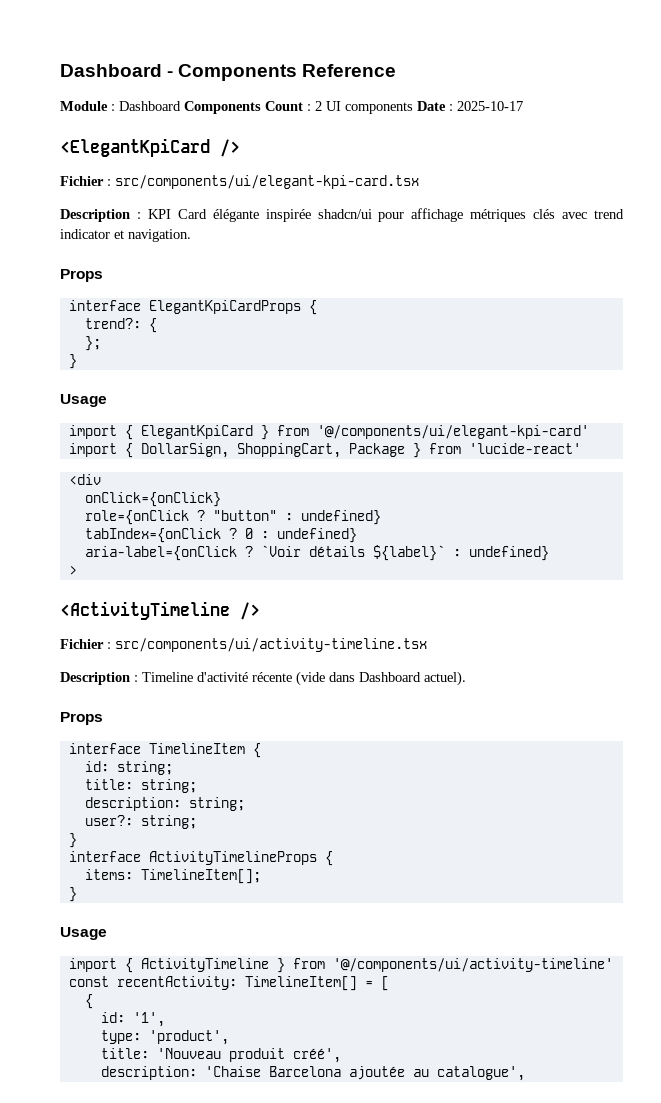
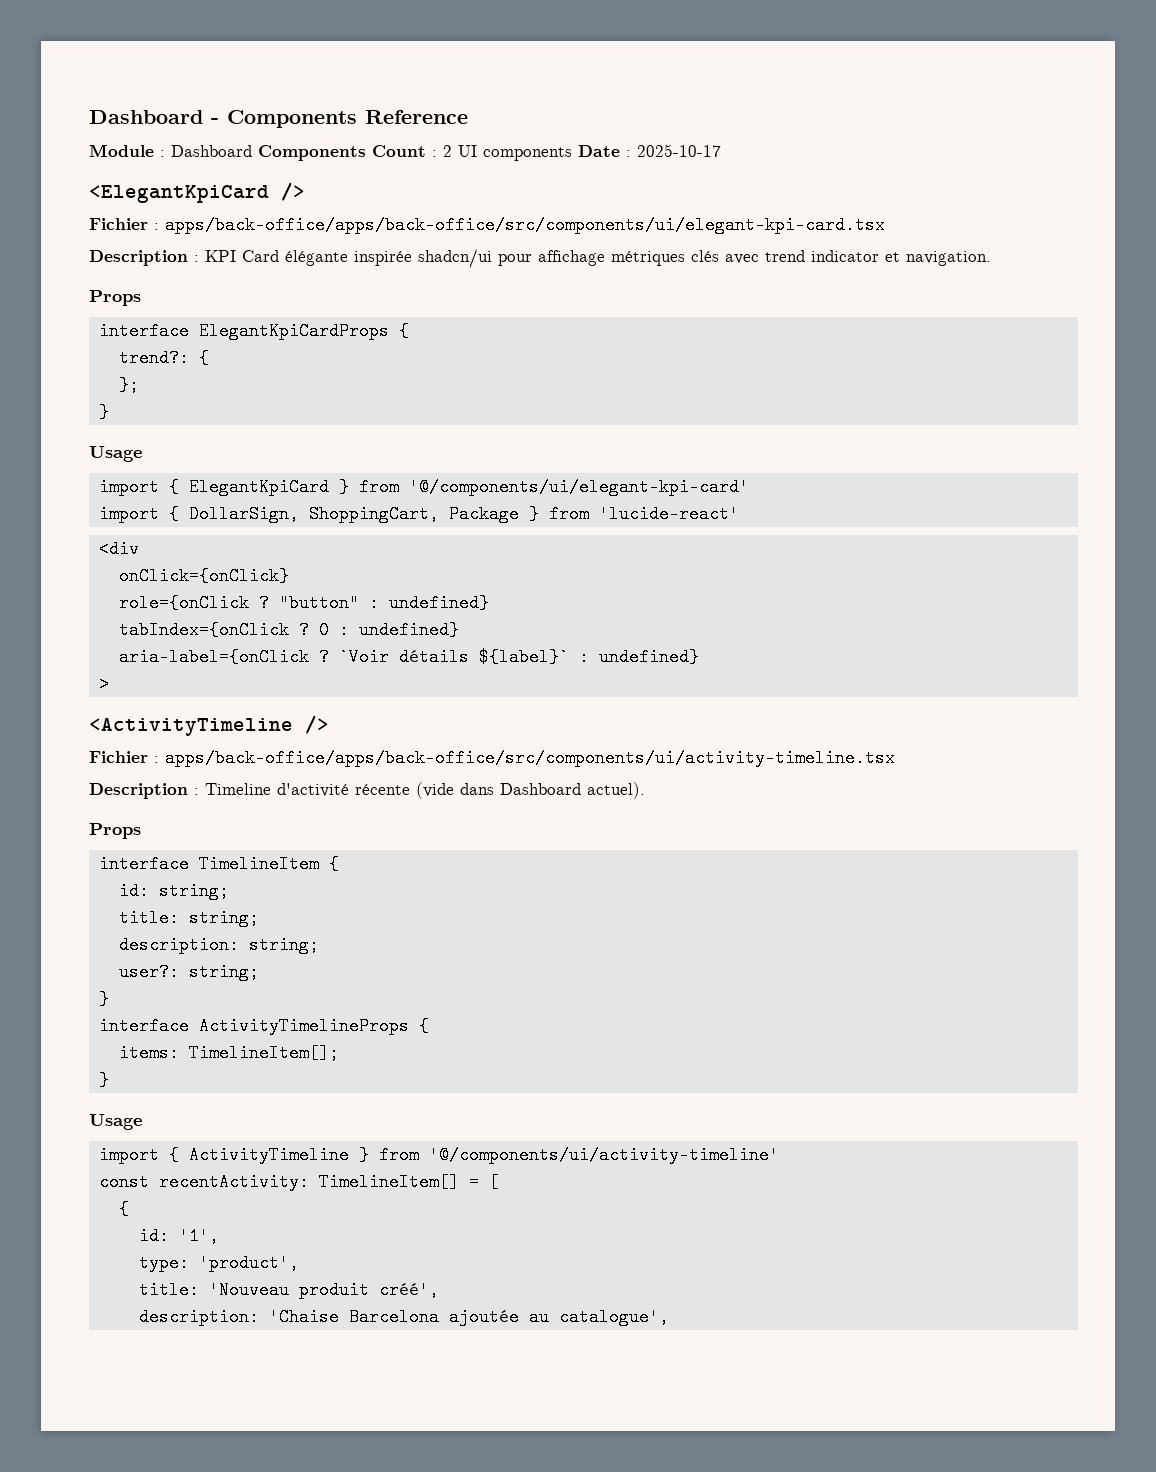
- Fichier : src/components/ui/elegant-kpi-card.tsx
+ Fichier : apps/back-office/apps/back-office/src/components/ui/elegant-kpi-card.tsx
- Fichier : src/components/ui/activity-timeline.tsx
+ Fichier : apps/back-office/apps/back-office/src/components/ui/activity-timeline.tsx

